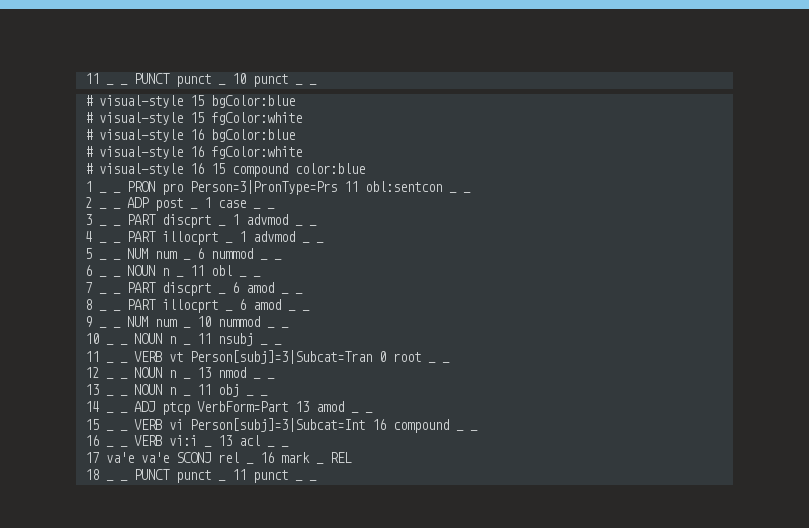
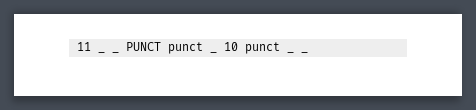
- # visual-style 15 bgColor:blue
- # visual-style 15 fgColor:white
- # visual-style 16 bgColor:blue
- # visual-style 16 fgColor:white
- # visual-style 16 15 compound color:blue
- 1 _ _ PRON pro Person=3|PronType=Prs 11 obl:sentcon _ _
- 2 _ _ ADP post _ 1 case _ _
- 3 _ _ PART discprt _ 1 advmod _ _
- 4 _ _ PART illocprt _ 1 advmod _ _
- 5 _ _ NUM num _ 6 nummod _ _
- 6 _ _ NOUN n _ 11 obl _ _
- 7 _ _ PART discprt _ 6 amod _ _
- 8 _ _ PART illocprt _ 6 amod _ _
- 9 _ _ NUM num _ 10 nummod _ _
- 10 _ _ NOUN n _ 11 nsubj _ _
- 11 _ _ VERB vt Person[subj]=3|Subcat=Tran 0 root _ _
- 12 _ _ NOUN n _ 13 nmod _ _
- 13 _ _ NOUN n _ 11 obj _ _
- 14 _ _ ADJ ptcp VerbForm=Part 13 amod _ _
- 15 _ _ VERB vi Person[subj]=3|Subcat=Int 16 compound _ _
- 16 _ _ VERB vi:i _ 13 acl _ _
- 17 va'e va'e SCONJ rel _ 16 mark _ REL
- 18 _ _ PUNCT punct _ 11 punct _ _

